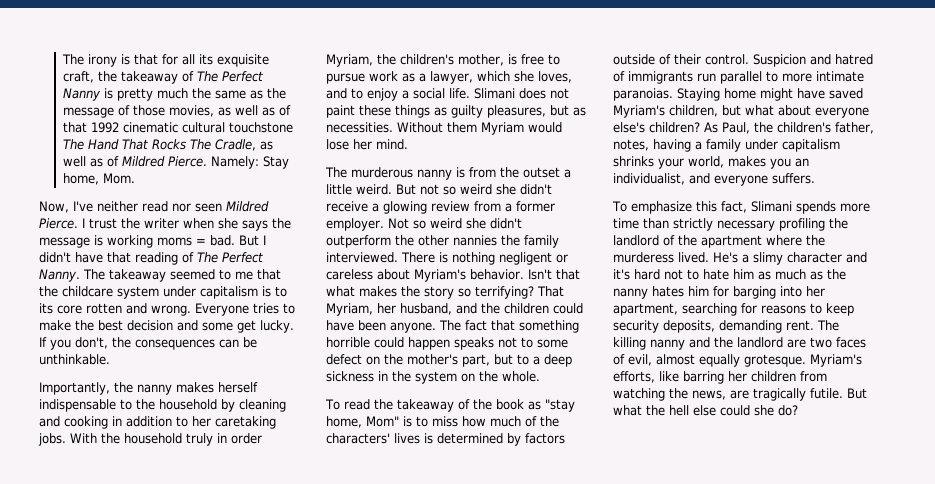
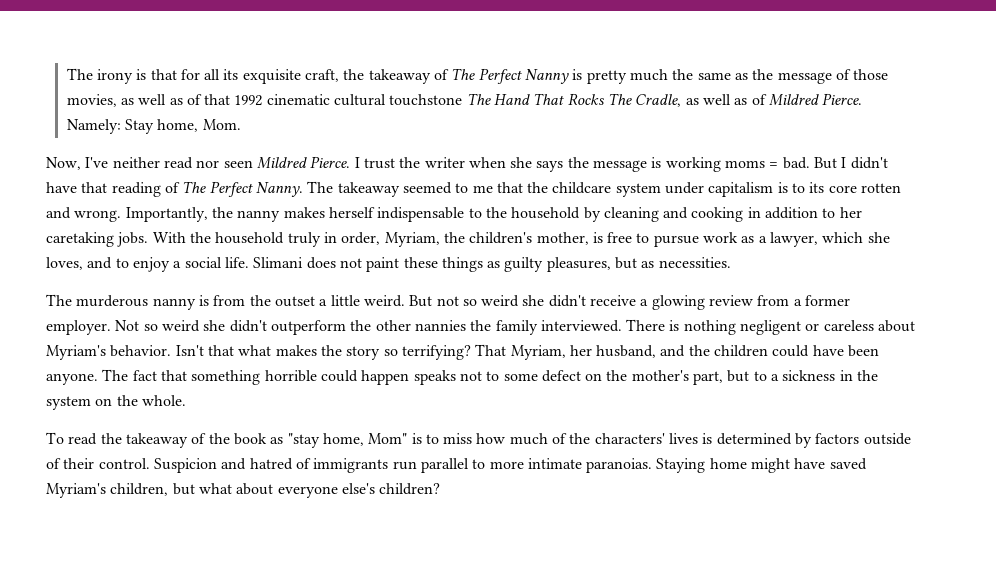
- The takeaway seemed to me that the childcare system under capitalism is to its core rotten and wrong. Everyone tries to make the best decision and some get lucky. If you don't, the consequences can be unthinkable.
- Importantly, the nanny makes herself indispensable to the household by cleaning and cooking in addition to her caretaking jobs.
+ The takeaway seemed to me that the childcare system under capitalism is to its core rotten and wrong. Importantly, the nanny makes herself indispensable to the household by cleaning and cooking in addition to her caretaking jobs.
- With the household truly in order Myriam, the children's mother, is free to pursue work as a lawyer, which she loves, and to enjoy a social life.
+ With the household truly in order, Myriam, the children's mother, is free to pursue work as a lawyer, which she loves, and to enjoy a social life.
- Without them Myriam would lose her mind.
- The fact that something horrible could happen speaks not to some defect on the mother's part, but to a deep sickness in the system on the whole.
+ The fact that something horrible could happen speaks not to some defect on the mother's part, but to a sickness in the system on the whole.
- As Paul, the children's father, notes, having a family under capitalism shrinks your world, makes you an individualist, and everyone suffers.
- To emphasize this fact, Slimani spends more time than strictly necessary profiling the landlord of the apartment where the murderess lived. He's a slimy character and it's hard not to hate him as much as the nanny hates him for barging into her apartment, searching for reasons to keep security deposits, demanding rent. The killing nanny and the landlord are two faces of evil, almost equally grotesque. Myriam's efforts, like barring her children from watching the news, are tragically futile. But what the hell else could she do?

